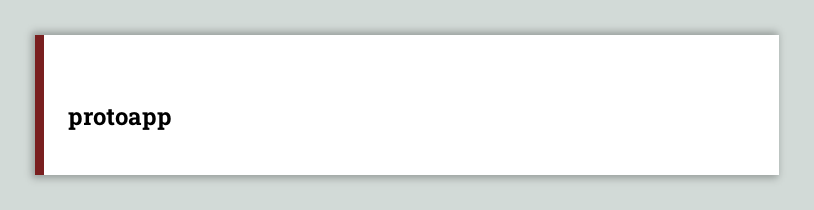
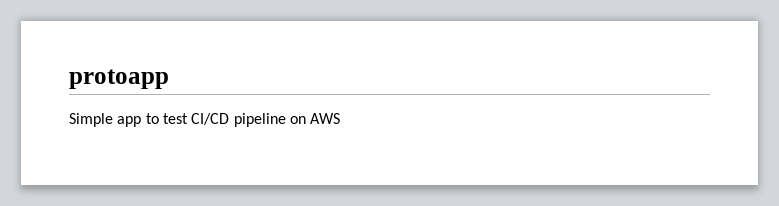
+ Simple app to test CI/CD pipeline on AWS

